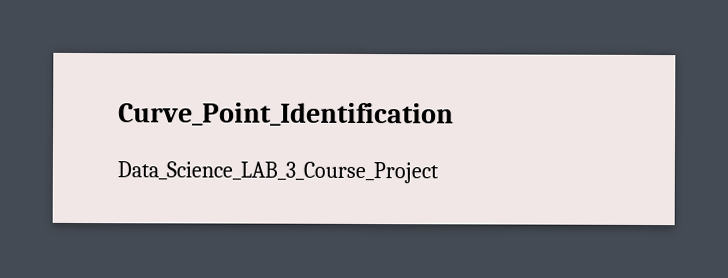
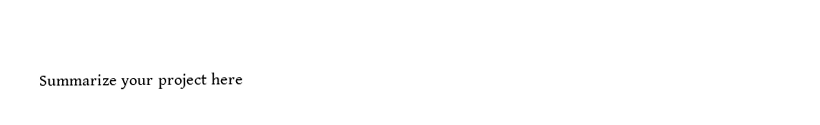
- Curve_Point_Identification
- Data_Science_LAB_3_Course_Project
+ Summarize your project here

